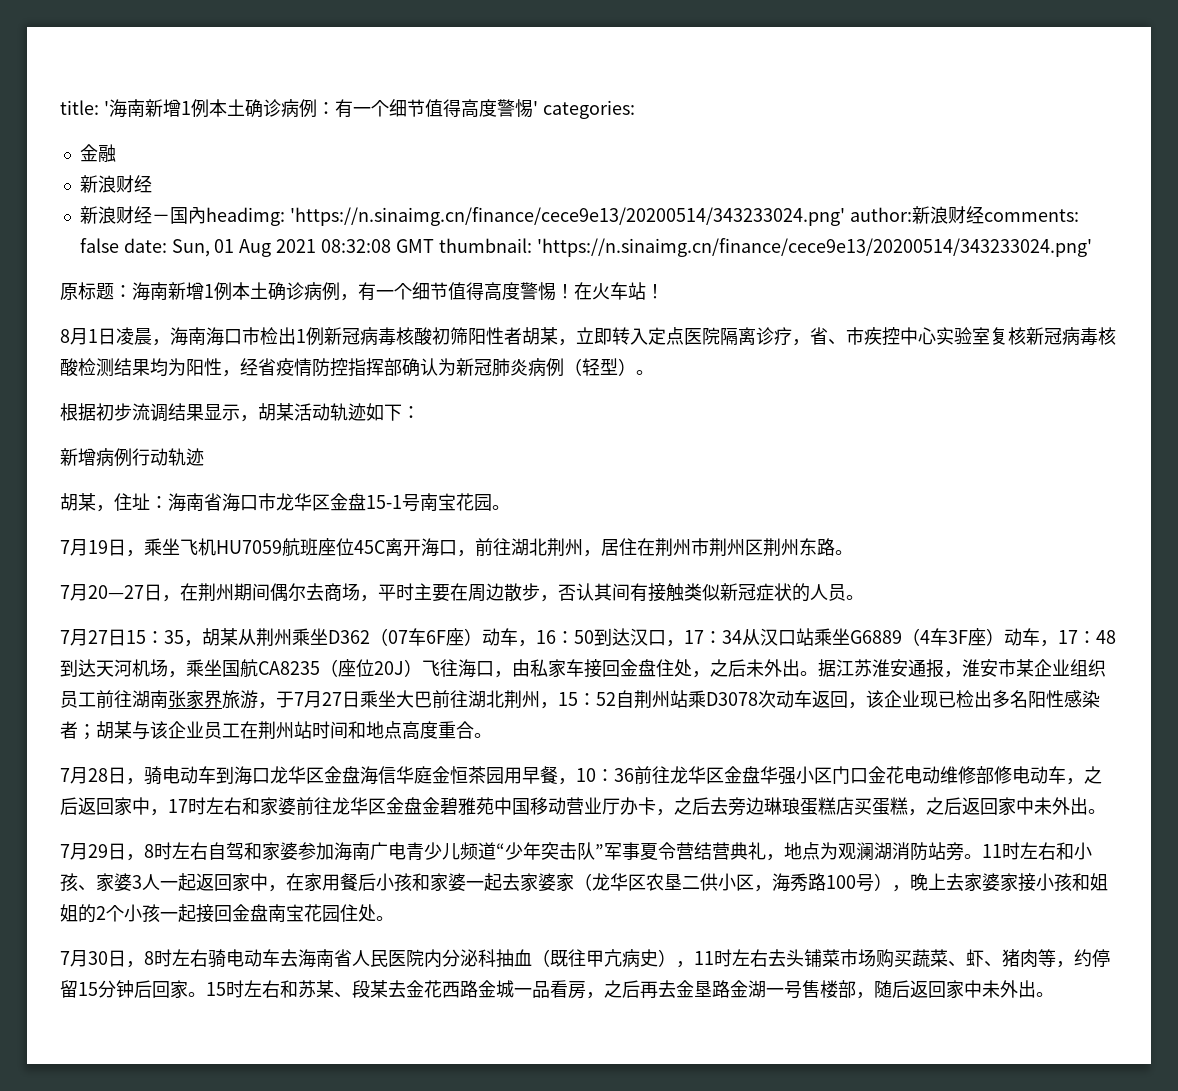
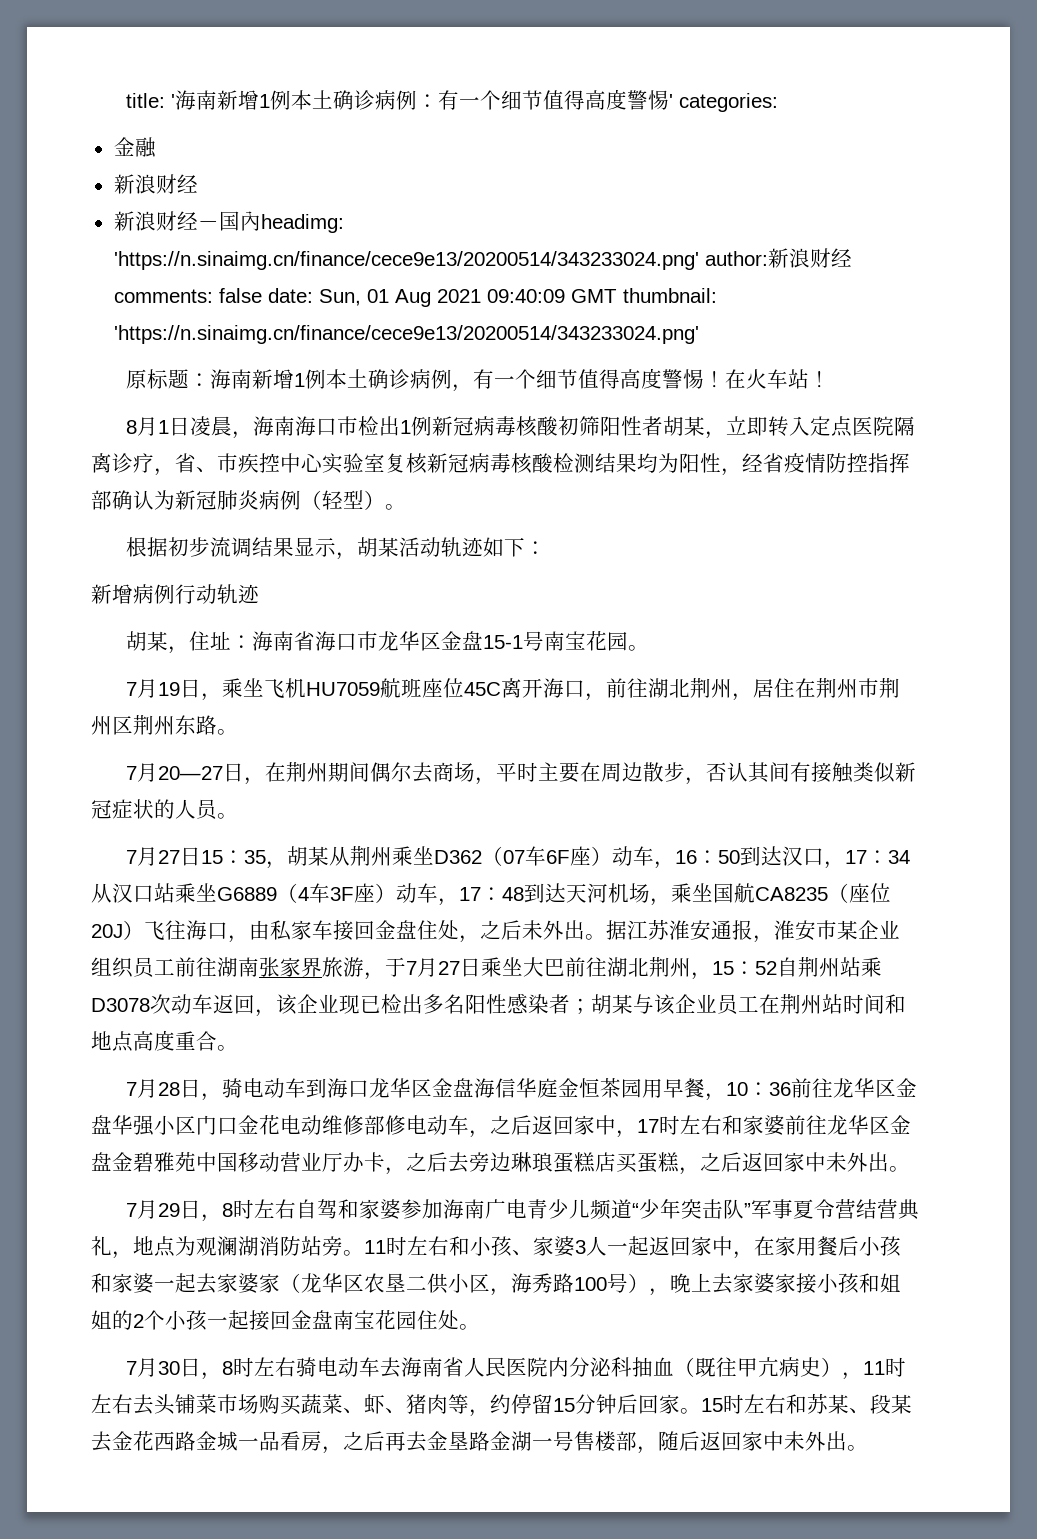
- 新浪财经－国內headimg: 'https://n.sinaimg.cn/finance/cece9e13/20200514/343233024.png' author:新浪财经comments: false date: Sun, 01 Aug 2021 08:32:08 GMT thumbnail: 'https://n.sinaimg.cn/finance/cece9e13/20200514/343233024.png'
+ 新浪财经－国內headimg: 'https://n.sinaimg.cn/finance/cece9e13/20200514/343233024.png' author:新浪财经comments: false date: Sun, 01 Aug 2021 09:40:09 GMT thumbnail: 'https://n.sinaimg.cn/finance/cece9e13/20200514/343233024.png'

